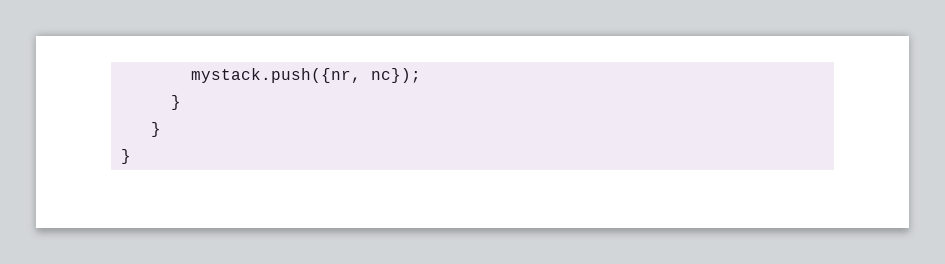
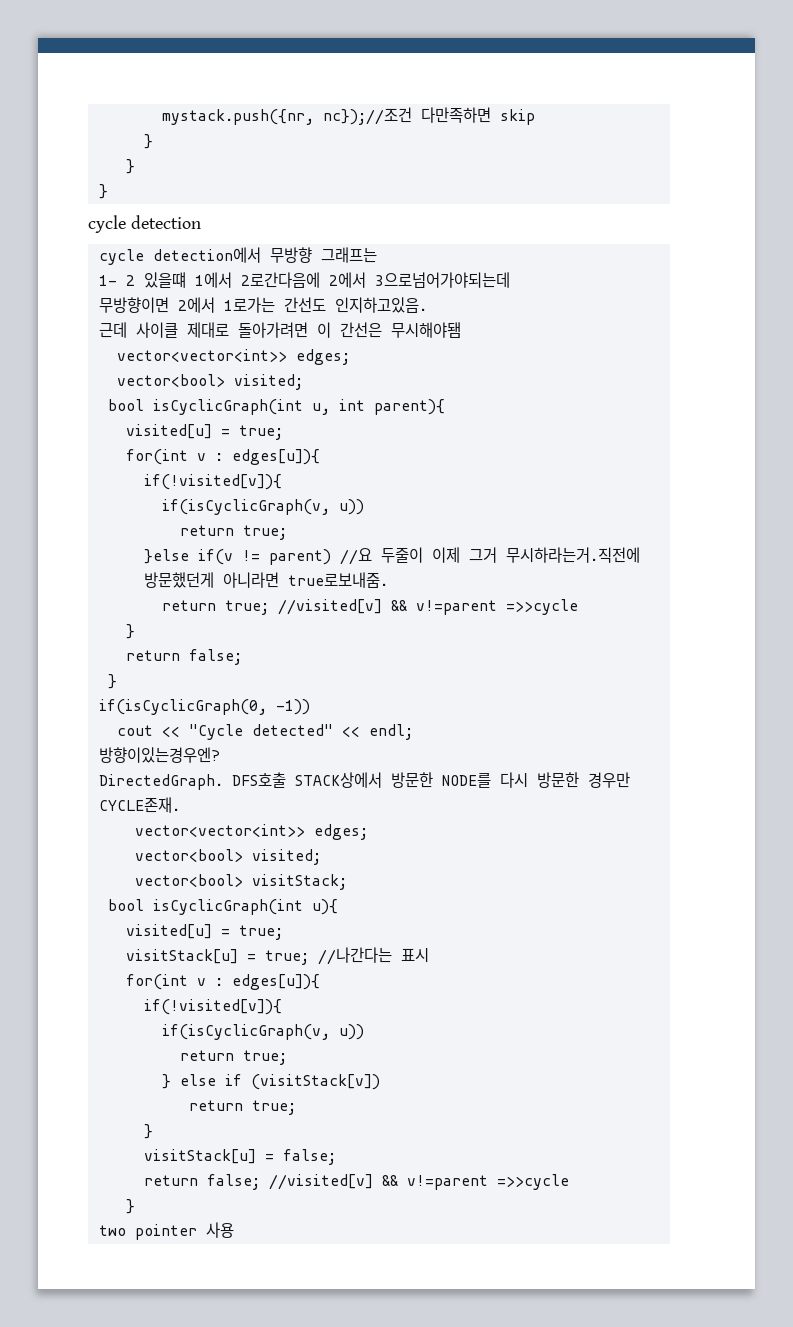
- mystack.push({nr, nc});
+ mystack.push({nr, nc});//조건 다만족하면 skip
+ cycle detection
+ cycle detection에서 무방향 그래프는
+ 1- 2 있을떄 1에서 2로간다음에 2에서 3으로넘어가야되는데
+ 무방향이면 2에서 1로가는 간선도 인지하고있음.
+ 근데 사이클 제대로 돌아가려면 이 간선은 무시해야됌
+ vector<vector<int>> edges;
+ vector<bool> visited;
+ bool isCyclicGraph(int u, int parent){
+ visited[u] = true;
+ for(int v : edges[u]){
+ if(!visited[v]){
+ if(isCyclicGraph(v, u))
+ return true;
+ }else if(v != parent) //요 두줄이 이제 그거 무시하라는거.직전에 방문했던게 아니라면 true로보내줌.
+ return true; //visited[v] && v!=parent =>>cycle
+ }
+ return false;
+ }
+ if(isCyclicGraph(0, -1))
+ cout << "Cycle detected" << endl;
+ 방향이있는경우엔?
+ DirectedGraph. DFS호출 STACK상에서 방문한 NODE를 다시 방문한 경우만 CYCLE존재.
+ vector<vector<int>> edges;
+ vector<bool> visited;
+ vector<bool> visitStack;
+ bool isCyclicGraph(int u){
+ visited[u] = true;
+ visitStack[u] = true; //나간다는 표시
+ for(int v : edges[u]){
+ if(!visited[v]){
+ if(isCyclicGraph(v, u))
+ return true;
+ } else if (visitStack[v])
+ return true;
+ }
+ visitStack[u] = false;
+ return false; //visited[v] && v!=parent =>>cycle
+ }
+ two pointer 사용

